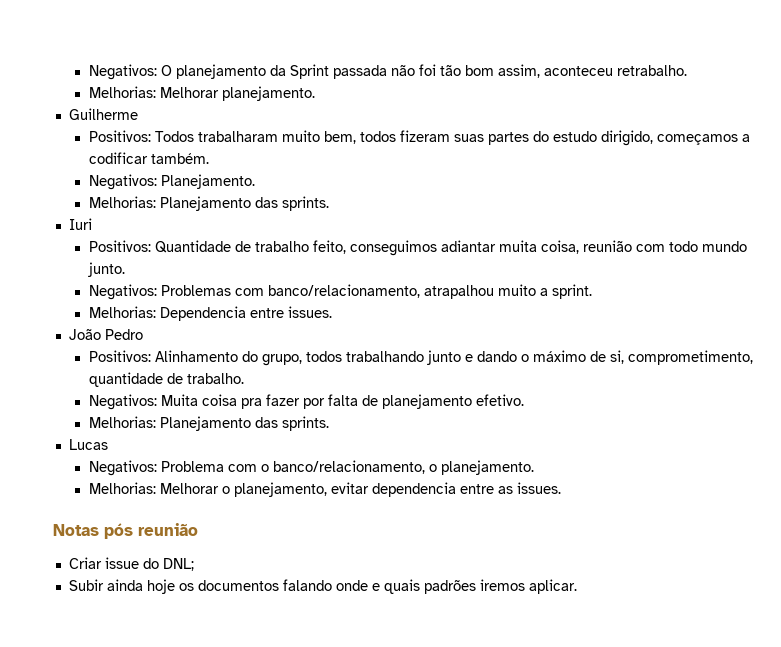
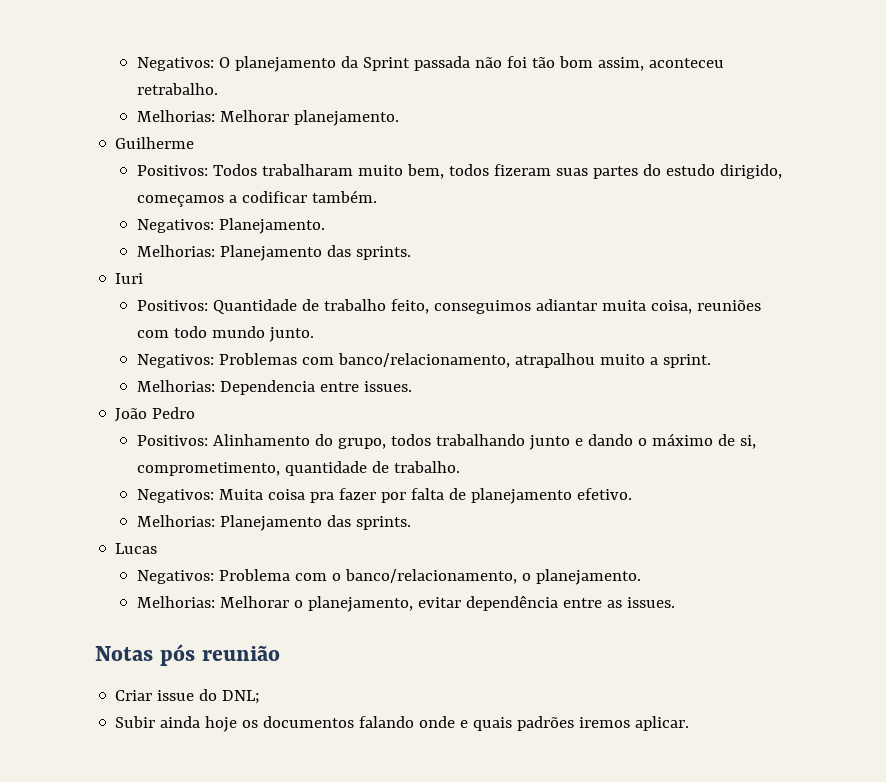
- Positivos: Quantidade de trabalho feito, conseguimos adiantar muita coisa, reunião com todo mundo junto.
+ Positivos: Quantidade de trabalho feito, conseguimos adiantar muita coisa, reuniões com todo mundo junto.
- Melhorias: Melhorar o planejamento, evitar dependencia entre as issues.
+ Melhorias: Melhorar o planejamento, evitar dependência entre as issues.

